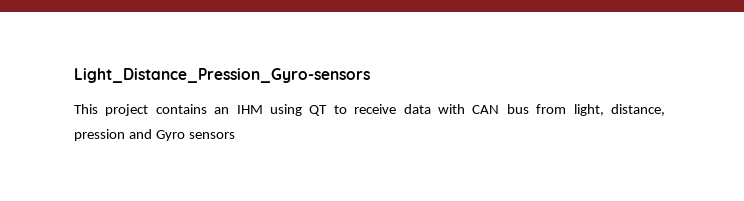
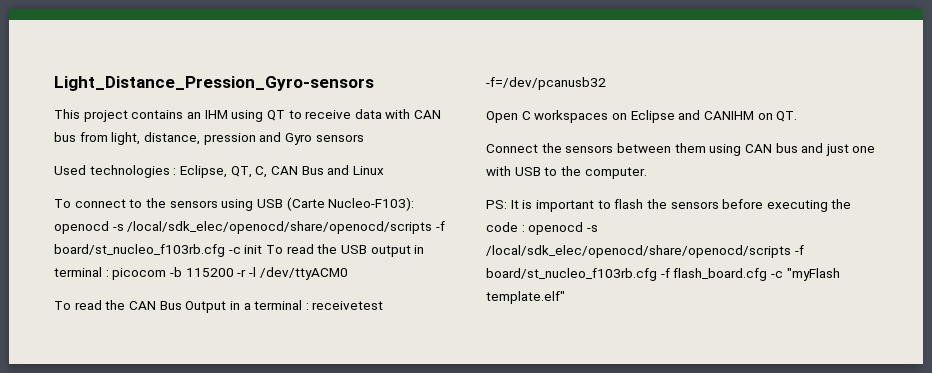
+ Used technologies : Eclipse, QT, C, CAN Bus and Linux
+ To connect to the sensors using USB (Carte Nucleo-F103): openocd -s /local/sdk_elec/openocd/share/openocd/scripts -f board/st_nucleo_f103rb.cfg -c init To read the USB output in terminal : picocom -b 115200 -r -l /dev/ttyACM0
+ To read the CAN Bus Output in a terminal : receivetest -f=/dev/pcanusb32
+ Open C workspaces on Eclipse and CANIHM on QT.
+ Connect the sensors between them using CAN bus and just one with USB to the computer.
+ PS: It is important to flash the sensors before executing the code : openocd -s /local/sdk_elec/openocd/share/openocd/scripts -f board/st_nucleo_f103rb.cfg -f flash_board.cfg -c "myFlash template.elf"

